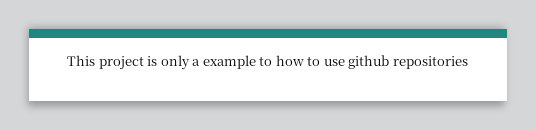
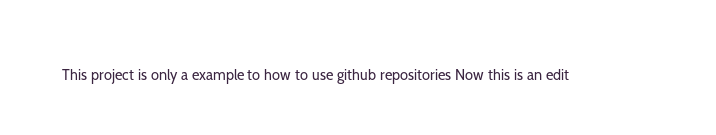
- This project is only a example to how to use github repositories
+ This project is only a example to how to use github repositories Now this is an edit

